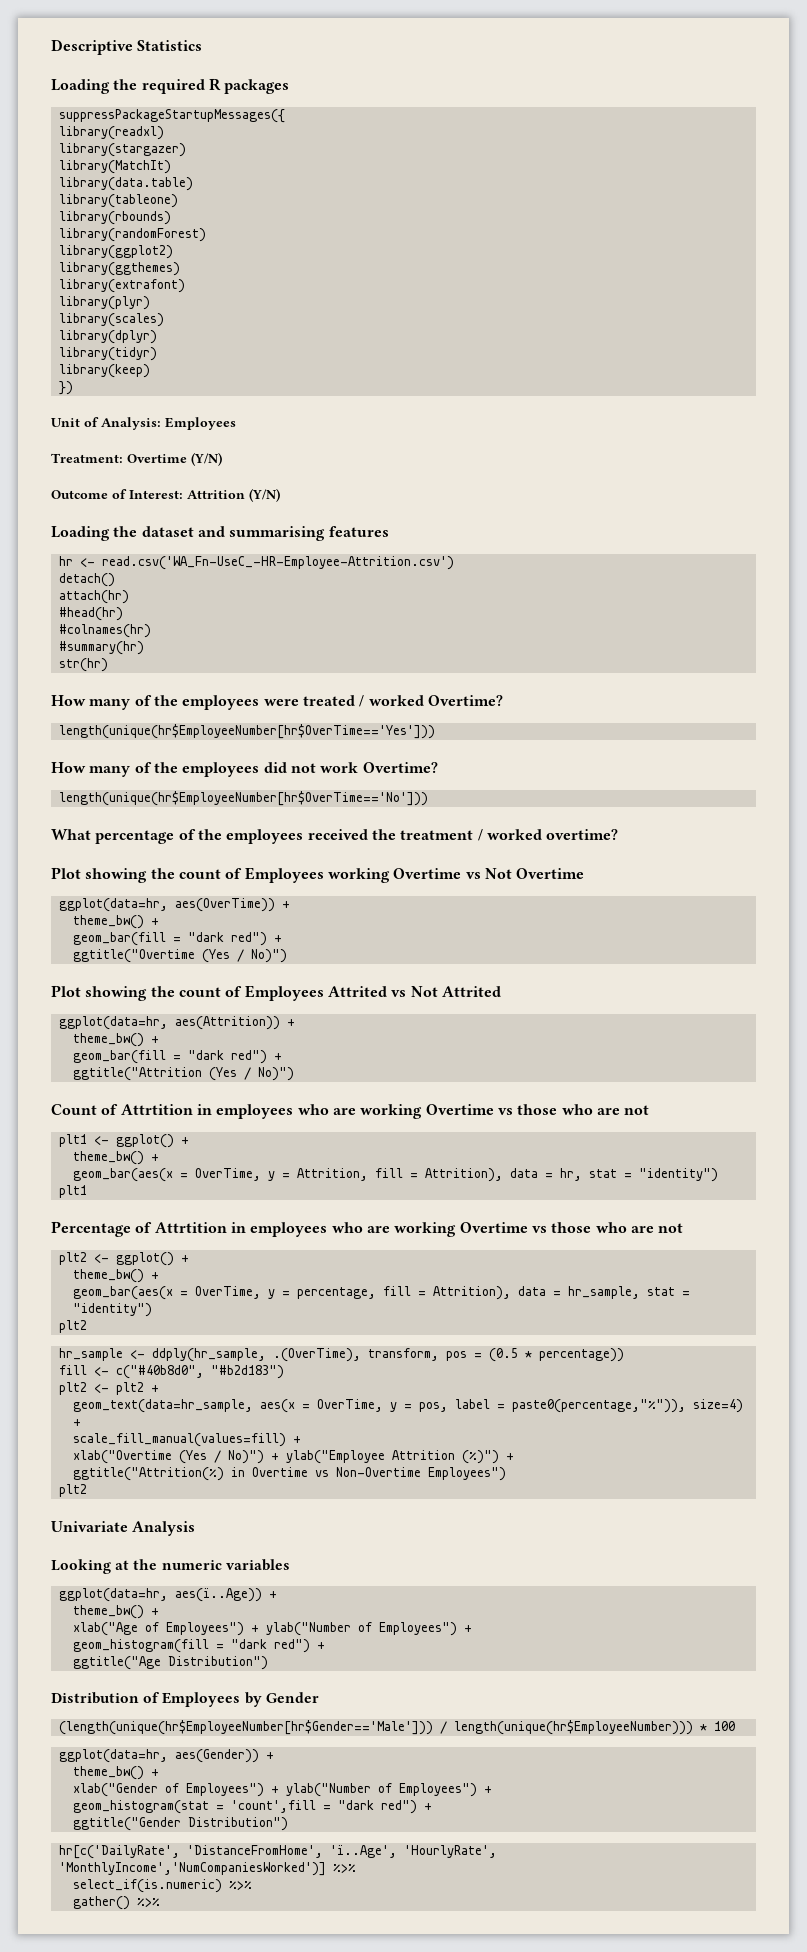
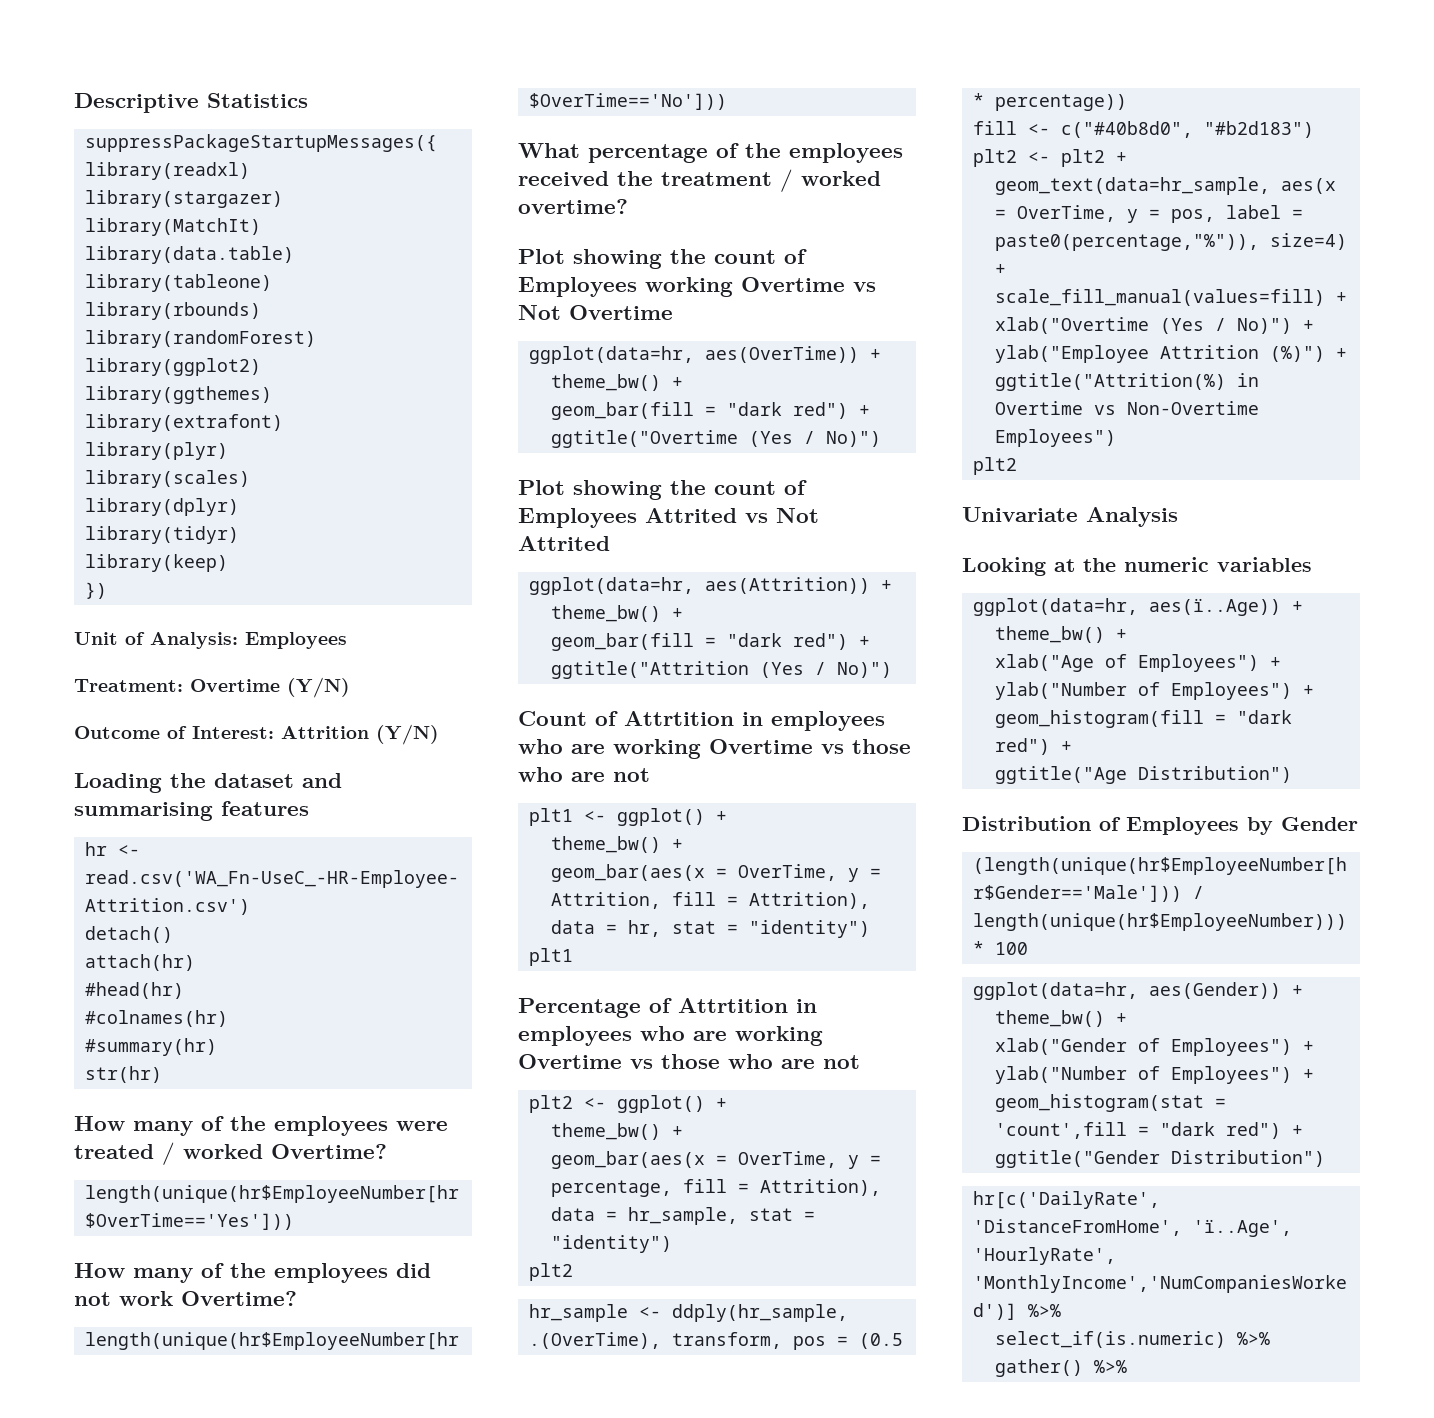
- Loading the required R packages

